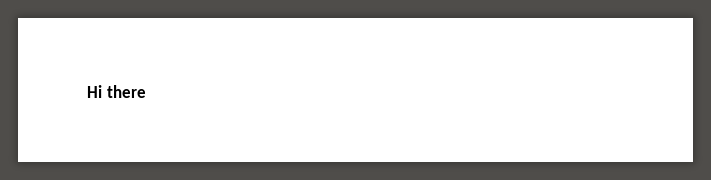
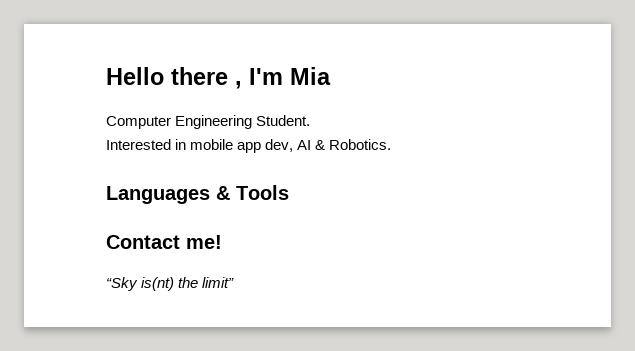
- Hi there
+ Hello there , I'm Mia
+ Computer Engineering Student.
+ Interested in mobile app dev, AI & Robotics.
+ Languages & Tools
+ Contact me!
+ “Sky is(nt) the limit”

